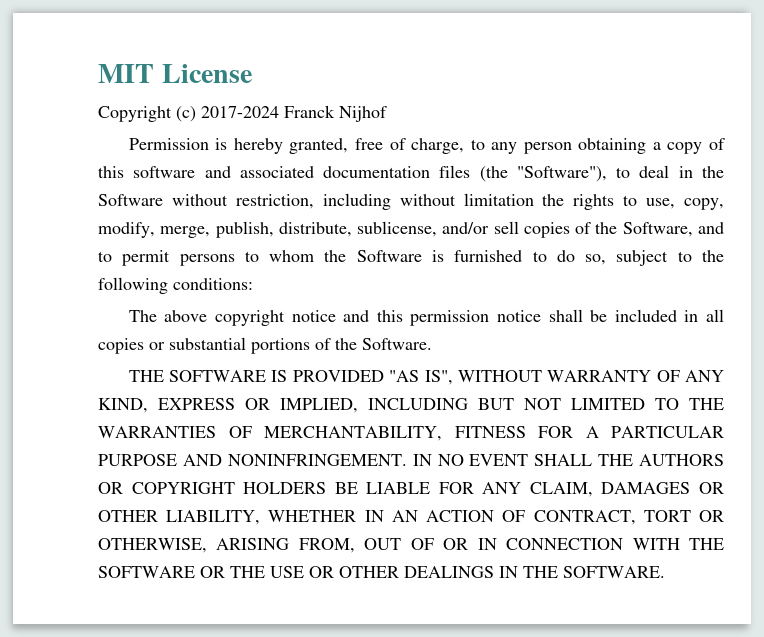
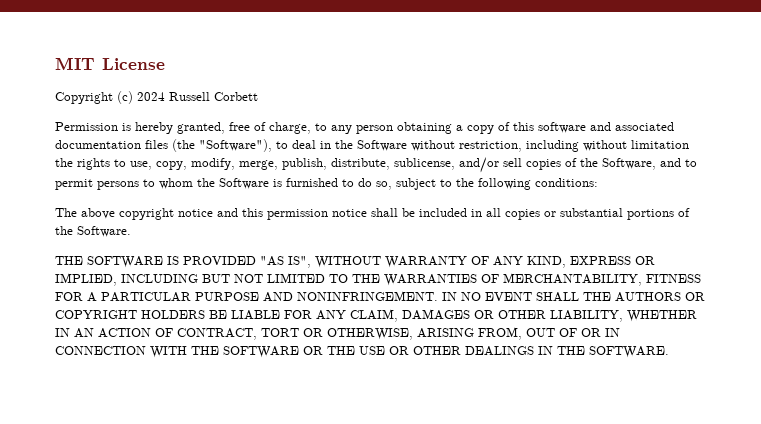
- Copyright (c) 2017-2024 Franck Nijhof
+ Copyright (c) 2024 Russell Corbett

